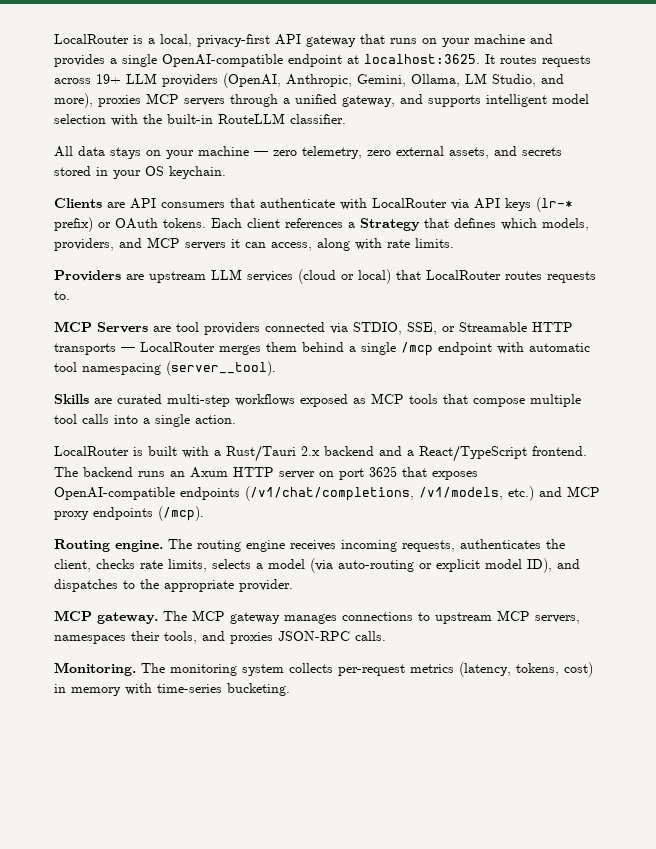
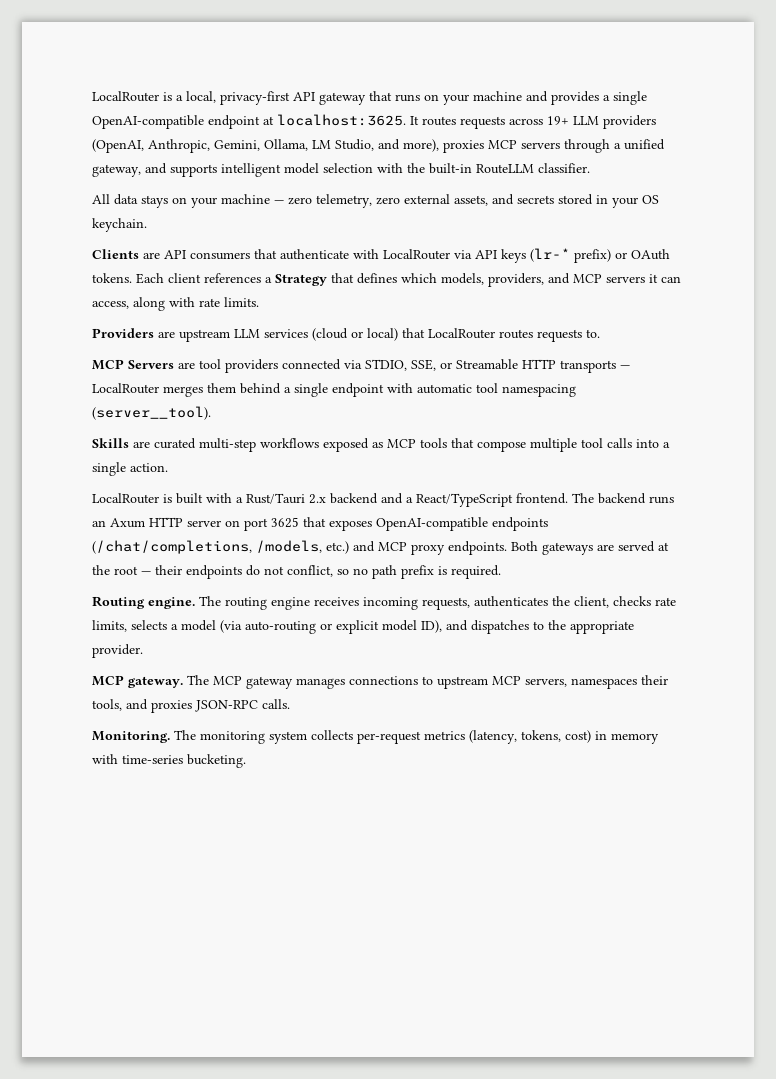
- MCP Servers are tool providers connected via STDIO, SSE, or Streamable HTTP transports — LocalRouter merges them behind a single /mcp endpoint with automatic tool namespacing (server__tool).
+ MCP Servers are tool providers connected via STDIO, SSE, or Streamable HTTP transports — LocalRouter merges them behind a single endpoint with automatic tool namespacing (server__tool).
- The backend runs an Axum HTTP server on port 3625 that exposes OpenAI-compatible endpoints (/v1/chat/completions, /v1/models, etc.) and MCP proxy endpoints (/mcp).
+ The backend runs an Axum HTTP server on port 3625 that exposes OpenAI-compatible endpoints (/chat/completions, /models, etc.) and MCP proxy endpoints. Both gateways are served at the root — their endpoints do not conflict, so no path prefix is required.

